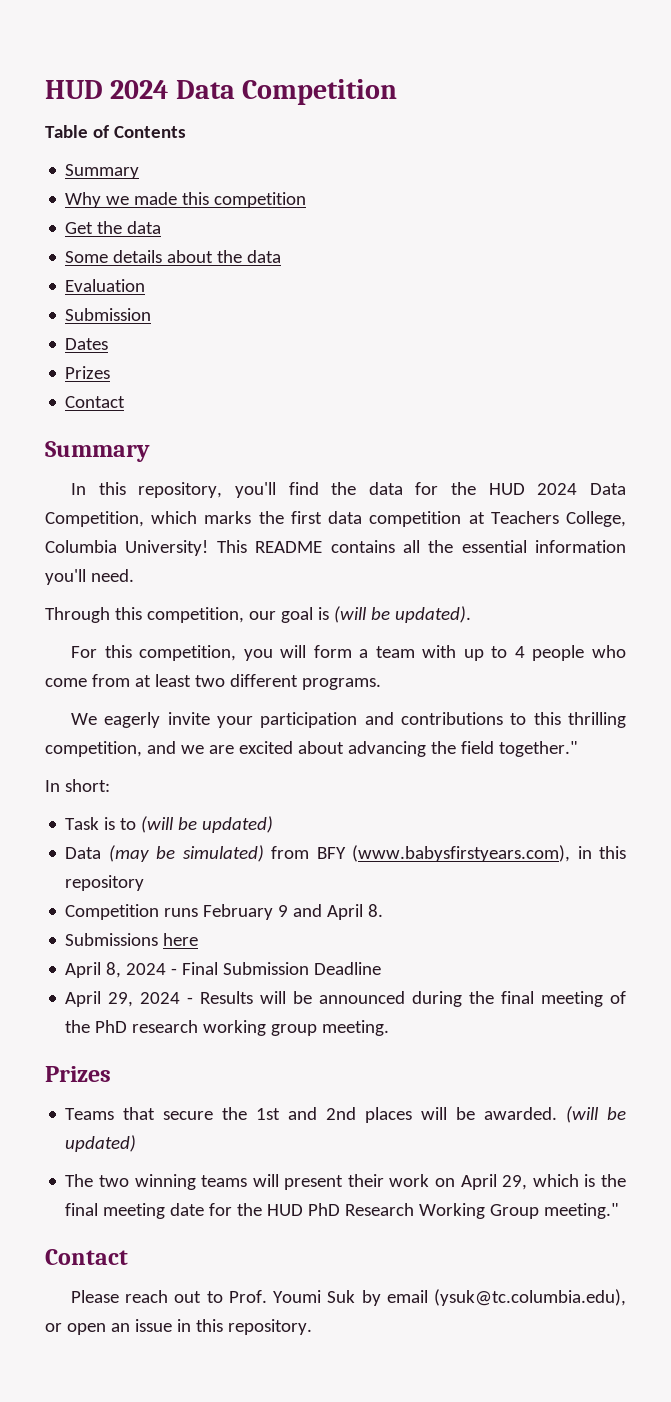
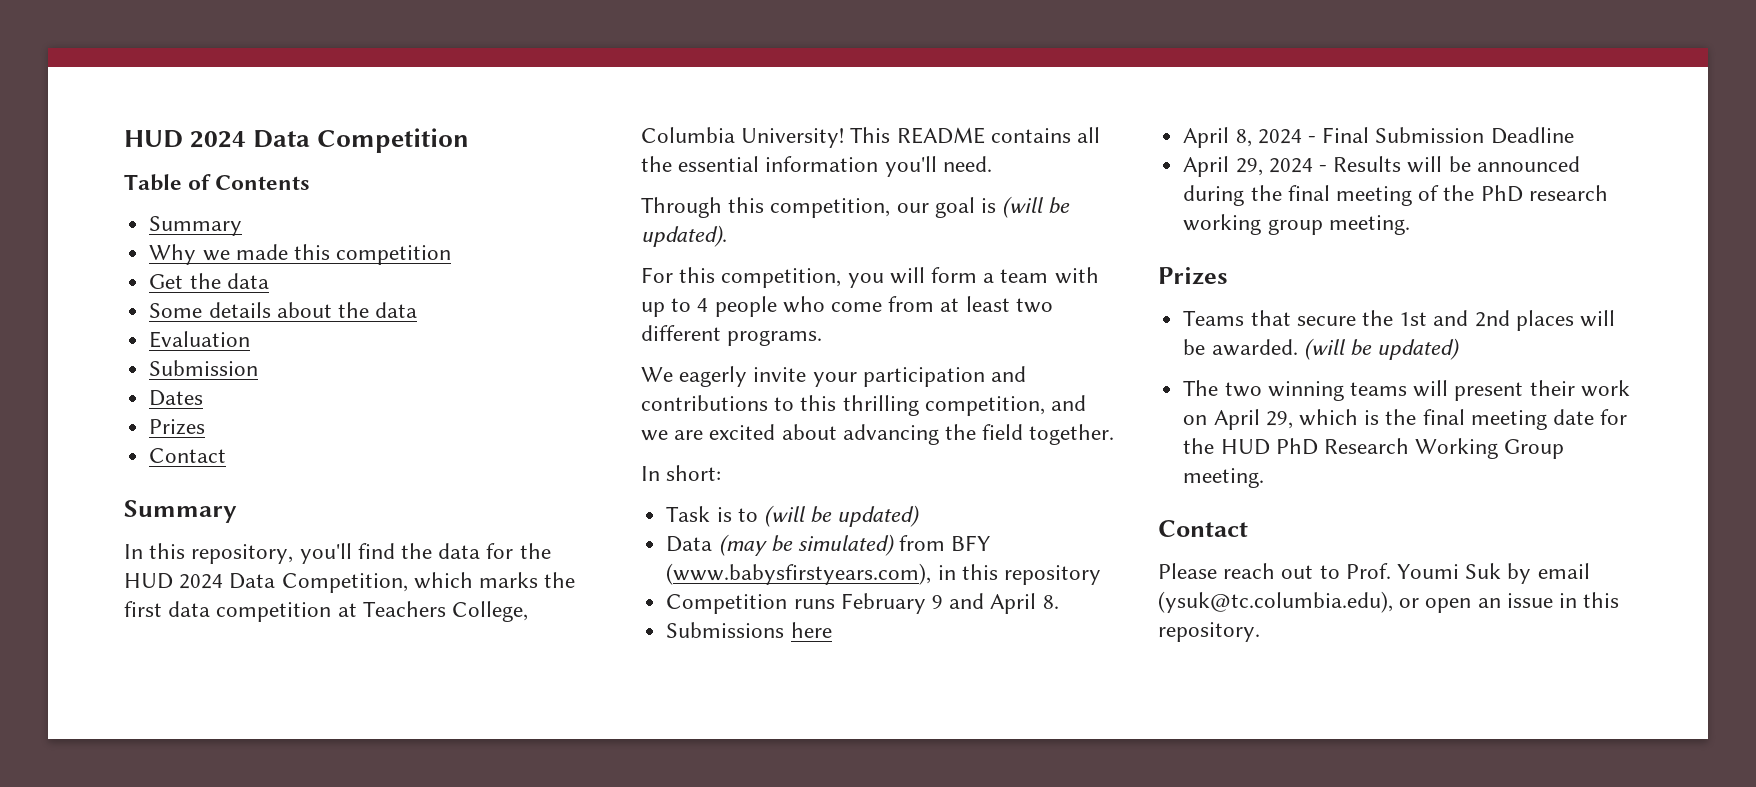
- We eagerly invite your participation and contributions to this thrilling competition, and we are excited about advancing the field together."
+ We eagerly invite your participation and contributions to this thrilling competition, and we are excited about advancing the field together.
- The two winning teams will present their work on April 29, which is the final meeting date for the HUD PhD Research Working Group meeting."
+ The two winning teams will present their work on April 29, which is the final meeting date for the HUD PhD Research Working Group meeting.

